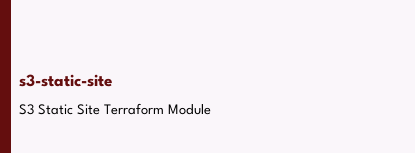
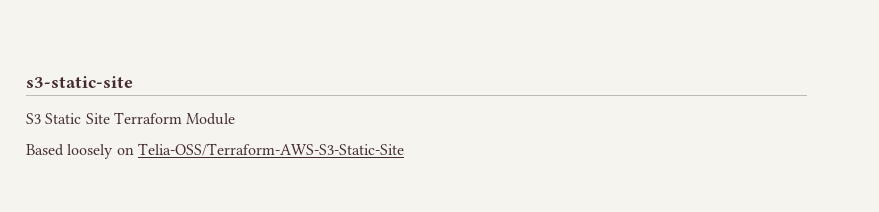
+ Based loosely on Telia-OSS/Terraform-AWS-S3-Static-Site

